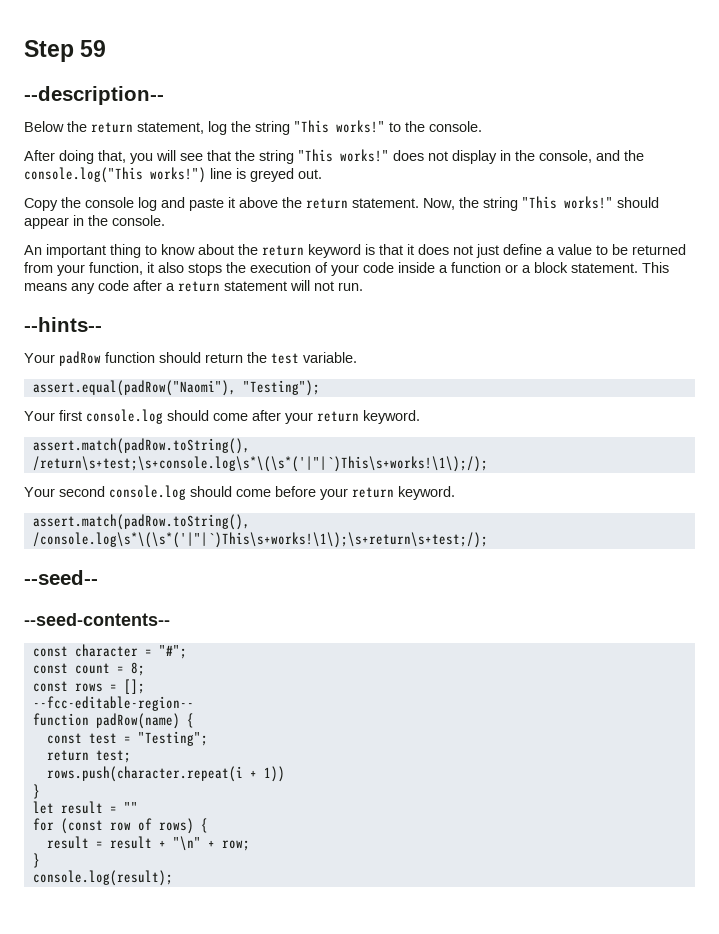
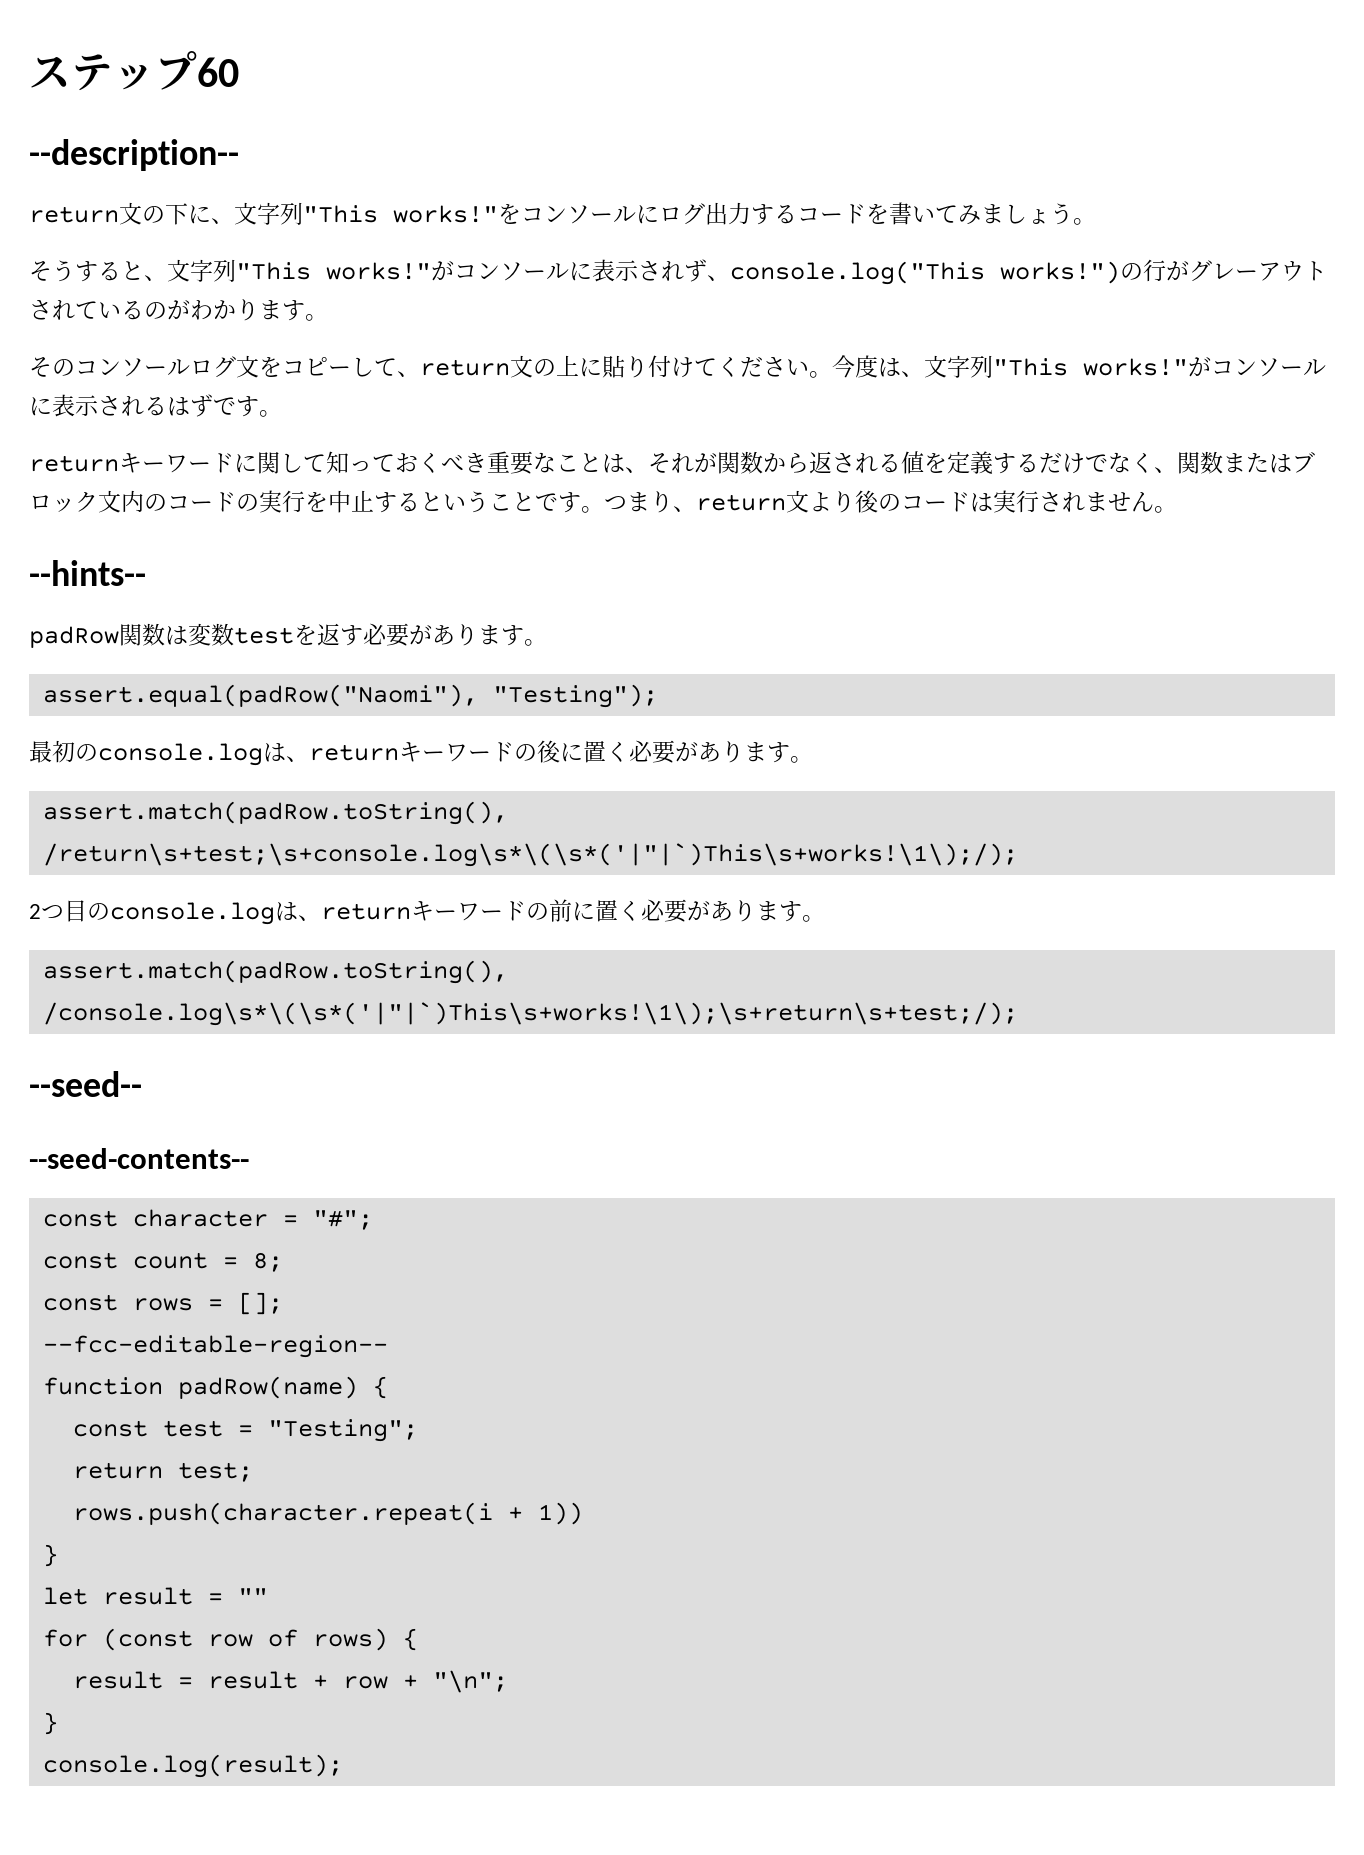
- Step 59
+ ステップ60
  --description--
- Below the return statement, log the string "This works!" to the console.
- After doing that, you will see that the string "This works!" does not display in the console, and the console.log("This works!") line is greyed out.
- Copy the console log and paste it above the return statement. Now, the string "This works!" should appear in the console.
- An important thing to know about the return keyword is that it does not just define a value to be returned from your function, it also stops the execution of your code inside a function or a block statement. This means any code after a return statement will not run.
+ return文の下に、文字列"This works!"をコンソールにログ出力するコードを書いてみましょう。
+ そうすると、文字列"This works!"がコンソールに表示されず、console.log("This works!")の行がグレーアウトされているのがわかります。
+ そのコンソールログ文をコピーして、return文の上に貼り付けてください。今度は、文字列"This works!"がコンソールに表示されるはずです。
+ returnキーワードに関して知っておくべき重要なことは、それが関数から返される値を定義するだけでなく、関数またはブロック文内のコードの実行を中止するということです。つまり、return文より後のコードは実行されません。
  --hints--
- Your padRow function should return the test variable.
+ padRow関数は変数testを返す必要があります。
  assert.equal(padRow("Naomi"), "Testing");
- Your first console.log should come after your return keyword.
+ 最初のconsole.logは、returnキーワードの後に置く必要があります。
  assert.match(padRow.toString(), /return\s+test;\s+console.log\s*\(\s*('|"|`)This\s+works!\1\);/);
- Your second console.log should come before your return keyword.
+ 2つ目のconsole.logは、returnキーワードの前に置く必要があります。
- result = result + "\n" + row;
+ result = result + row + "\n";

